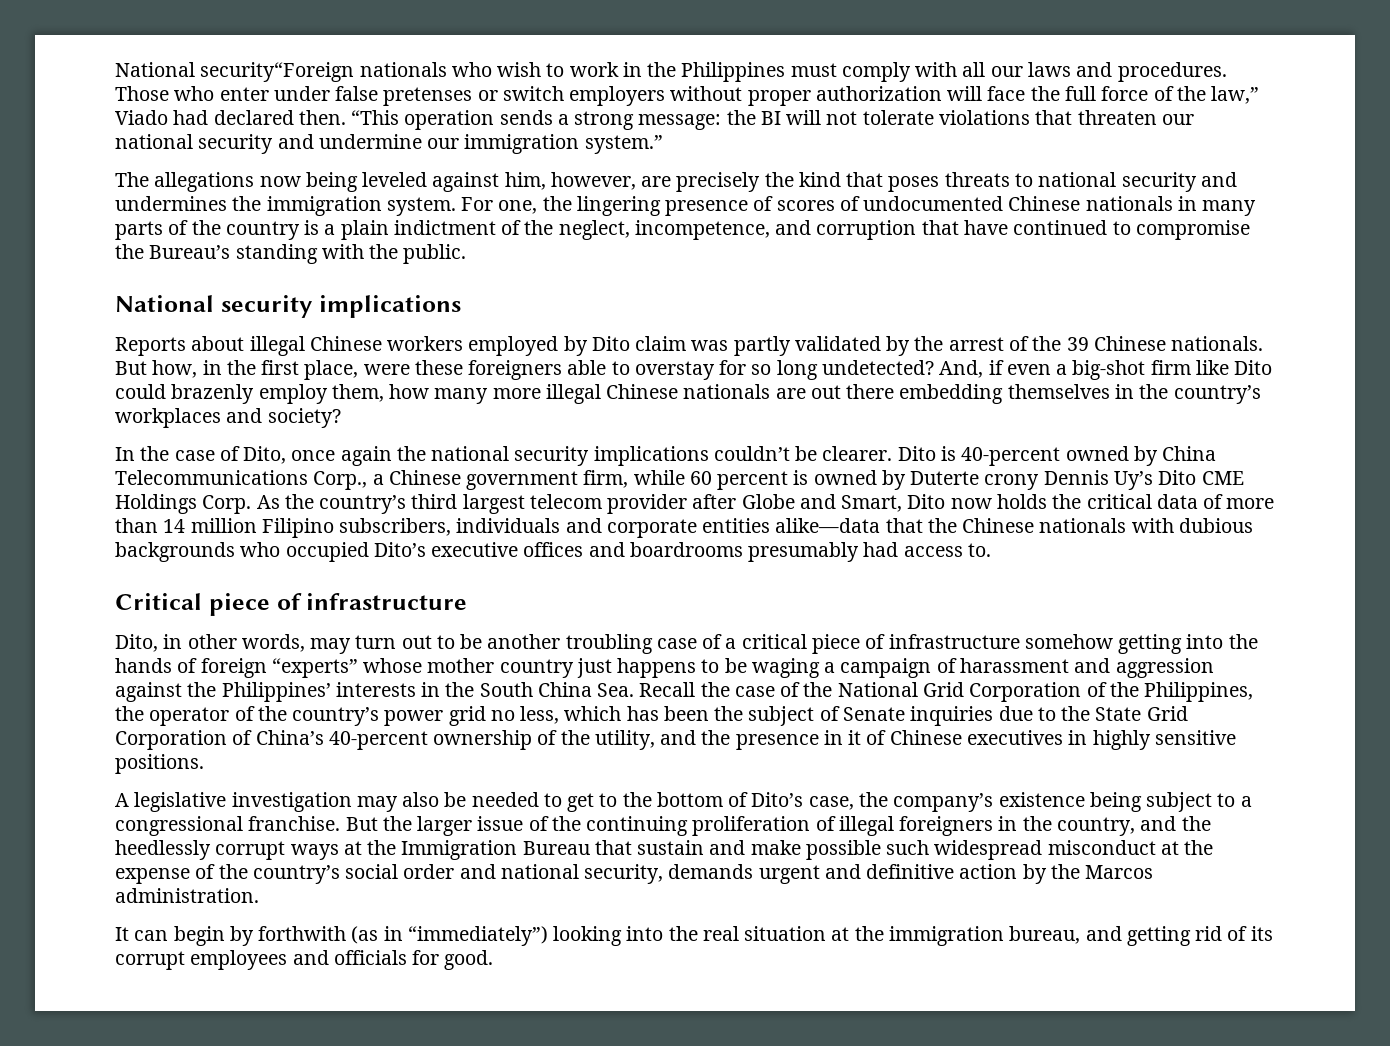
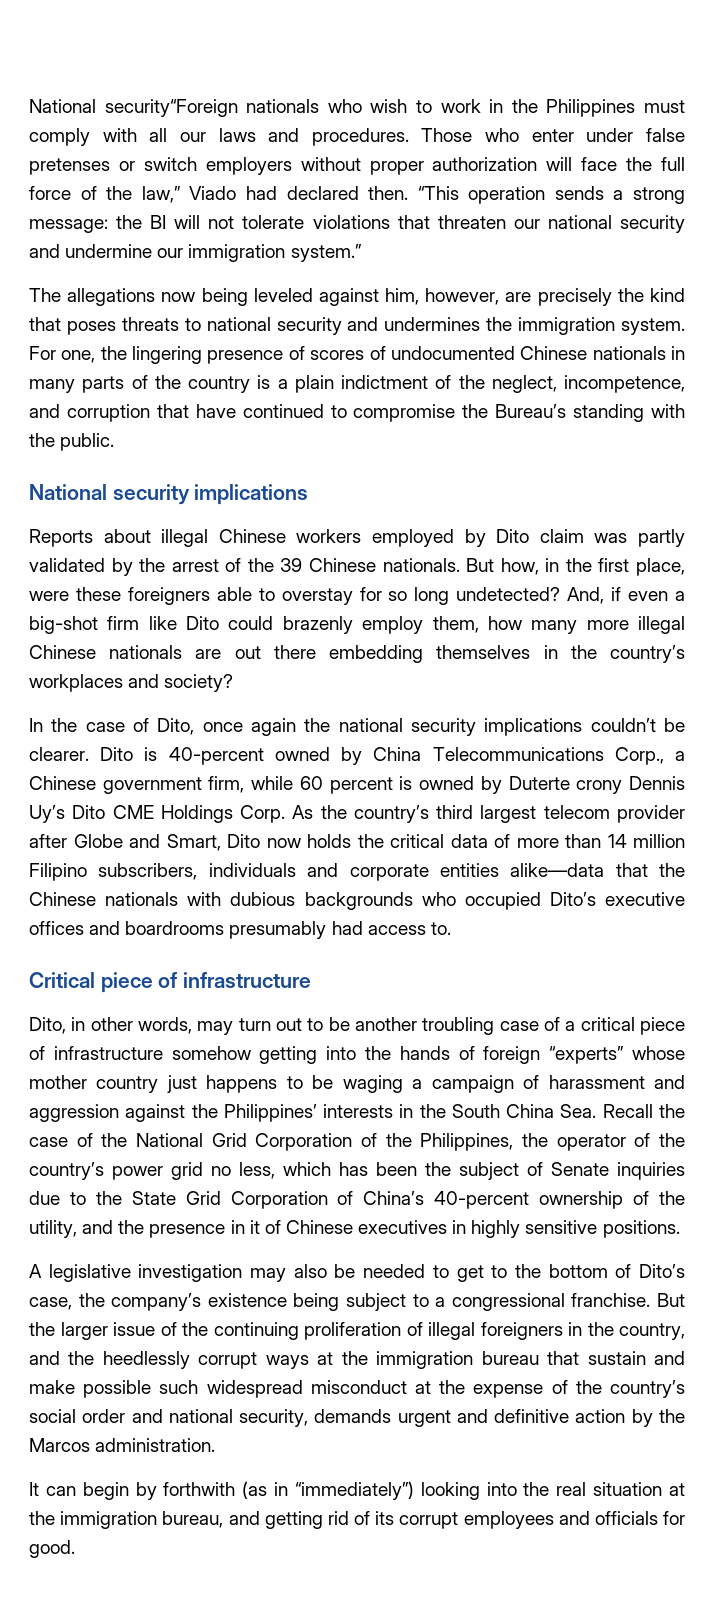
- But the larger issue of the continuing proliferation of illegal foreigners in the country, and the heedlessly corrupt ways at the Immigration Bureau that sustain and make possible such widespread misconduct at the expense of the country’s social order and national security, demands urgent and definitive action by the Marcos administration.
+ But the larger issue of the continuing proliferation of illegal foreigners in the country, and the heedlessly corrupt ways at the immigration bureau that sustain and make possible such widespread misconduct at the expense of the country’s social order and national security, demands urgent and definitive action by the Marcos administration.

